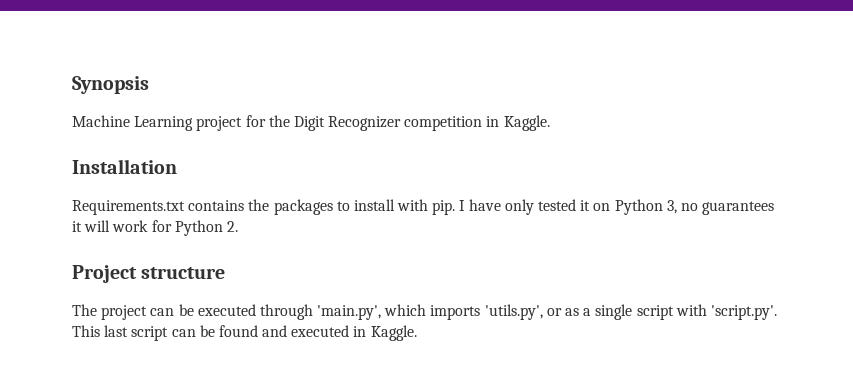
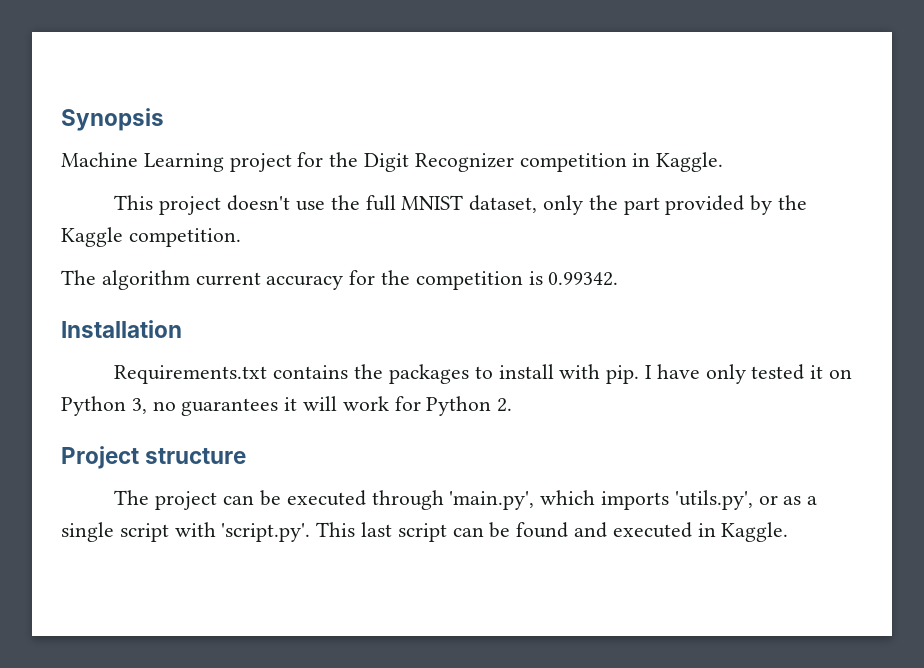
+ This project doesn't use the full MNIST dataset, only the part provided by the Kaggle competition.
+ The algorithm current accuracy for the competition is 0.99342.

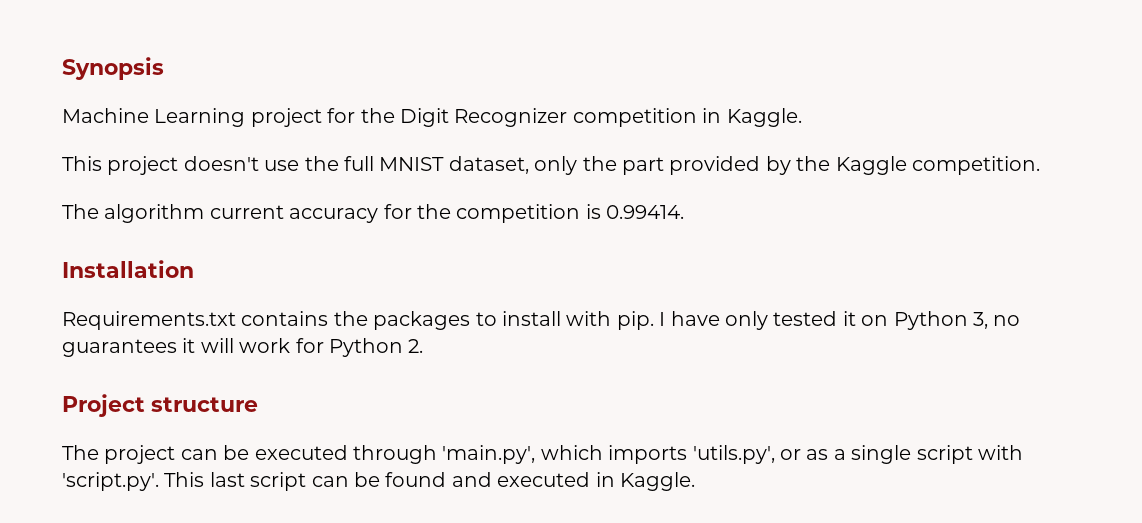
- The algorithm current accuracy for the competition is 0.99342.
+ The algorithm current accuracy for the competition is 0.99414.

